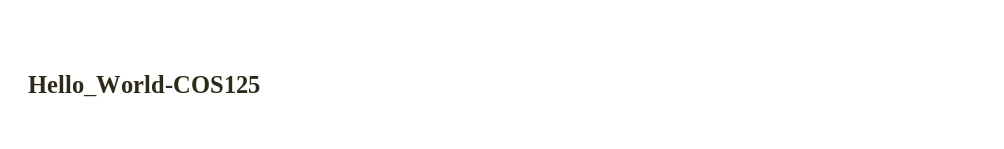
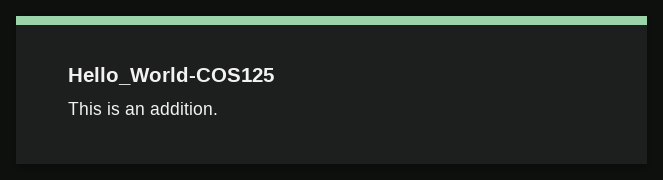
+ This is an addition.

